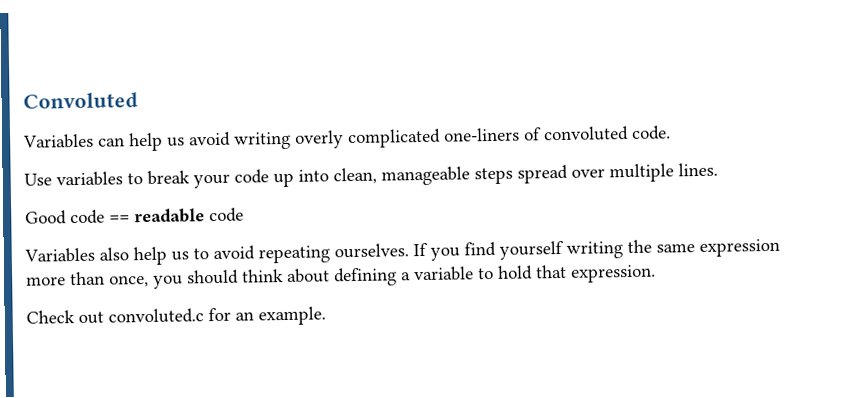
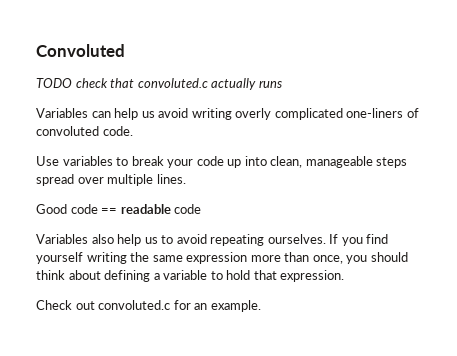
+ TODO check that convoluted.c actually runs

